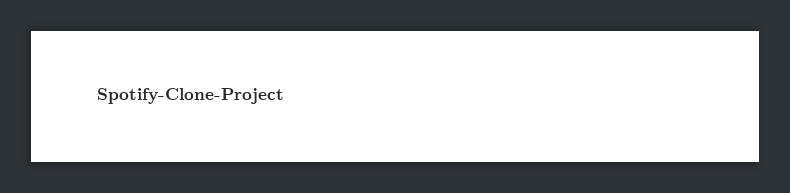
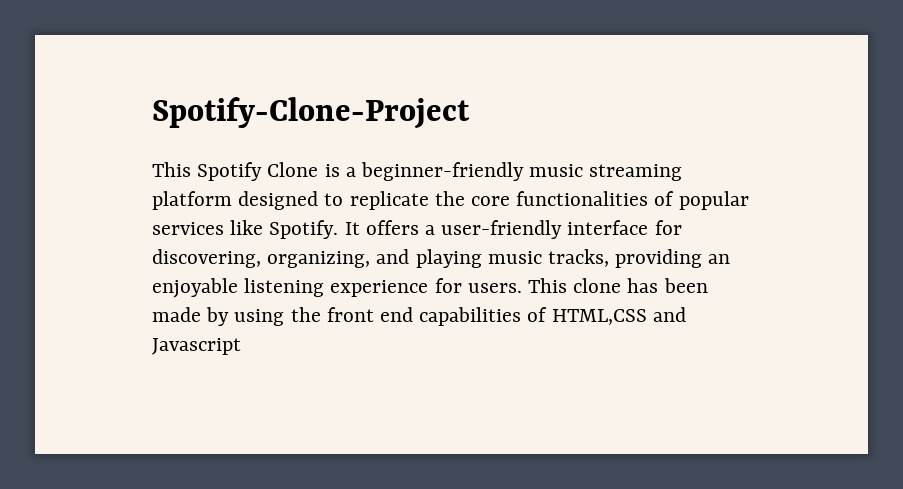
+ This Spotify Clone is a beginner-friendly music streaming platform designed to replicate the core functionalities of popular services like Spotify. It offers a user-friendly interface for discovering, organizing, and playing music tracks, providing an enjoyable listening experience for users. This clone has been made by using the front end capabilities of HTML,CSS and Javascript

